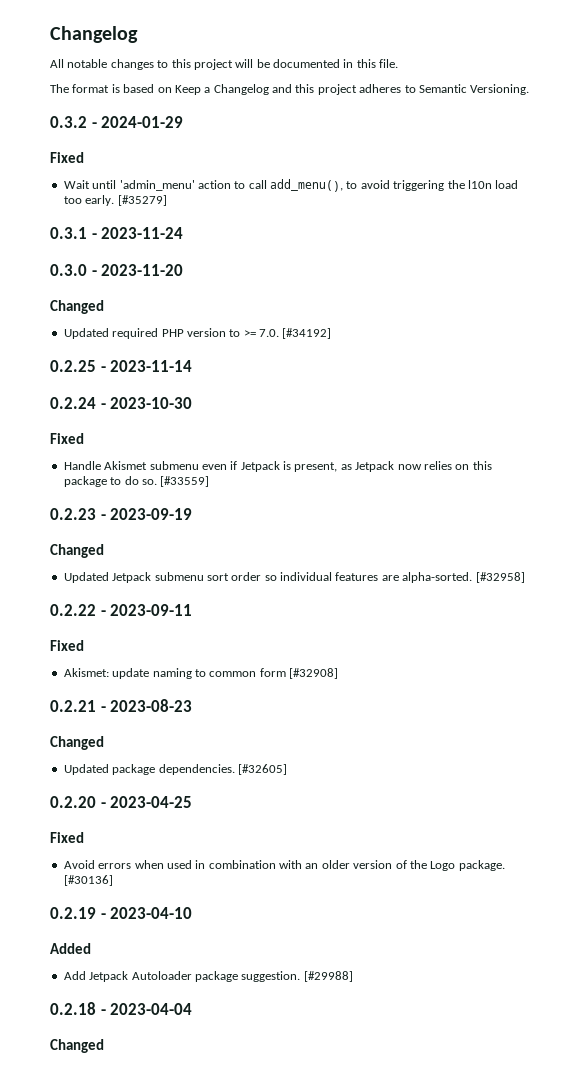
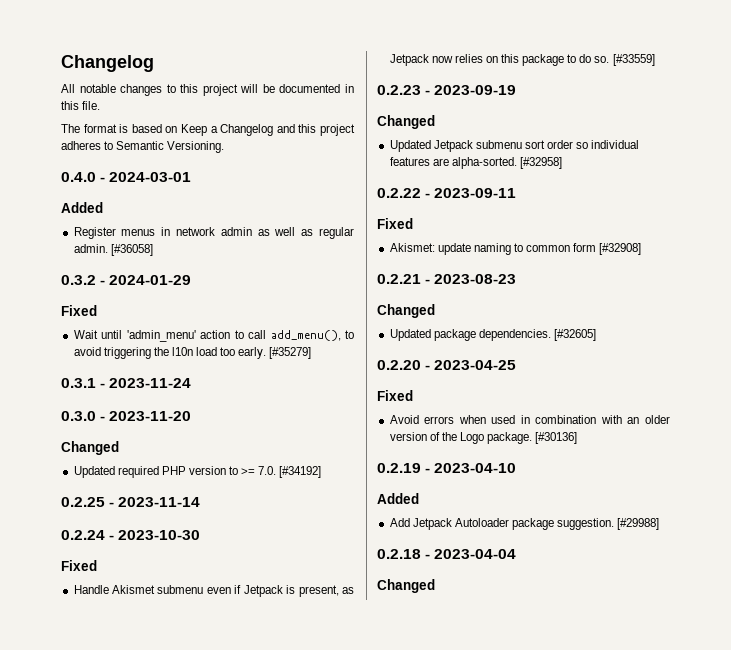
+ 0.4.0 - 2024-03-01
+ Added
+ Register menus in network admin as well as regular admin. [#36058]

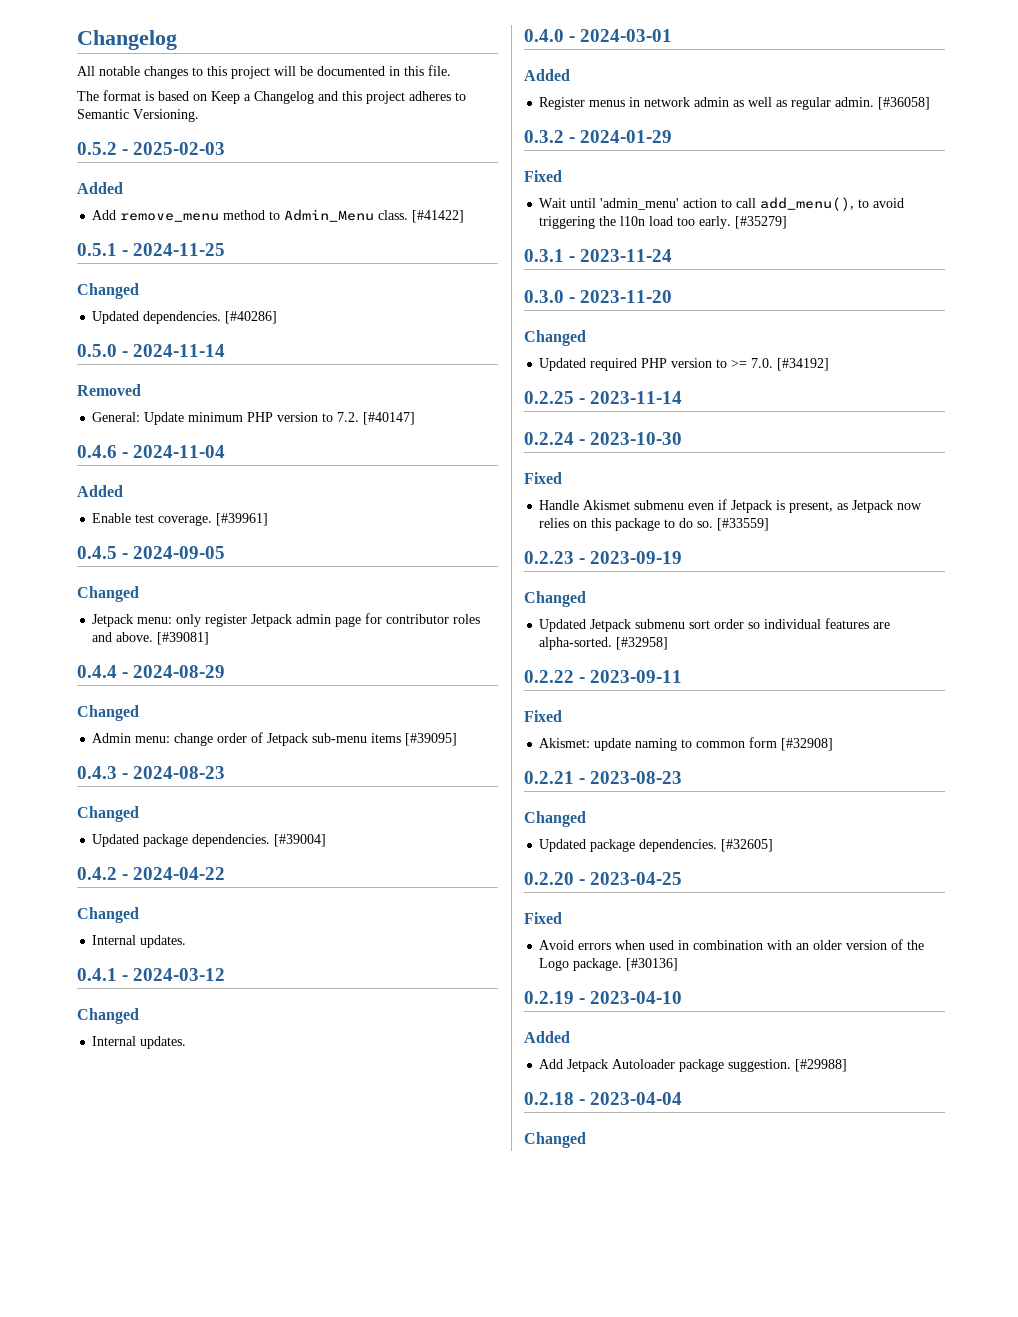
+ 0.5.2 - 2025-02-03
+ Added
+ Add remove_menu method to Admin_Menu class. [#41422]
+ 0.5.1 - 2024-11-25
+ Changed
+ Updated dependencies. [#40286]
+ 0.5.0 - 2024-11-14
+ Removed
+ General: Update minimum PHP version to 7.2. [#40147]
+ 0.4.6 - 2024-11-04
+ Added
+ Enable test coverage. [#39961]
+ 0.4.5 - 2024-09-05
+ Changed
+ Jetpack menu: only register Jetpack admin page for contributor roles and above. [#39081]
+ 0.4.4 - 2024-08-29
+ Changed
+ Admin menu: change order of Jetpack sub-menu items [#39095]
+ 0.4.3 - 2024-08-23
+ Changed
+ Updated package dependencies. [#39004]
+ 0.4.2 - 2024-04-22
+ Changed
+ Internal updates.
+ 0.4.1 - 2024-03-12
+ Changed
+ Internal updates.

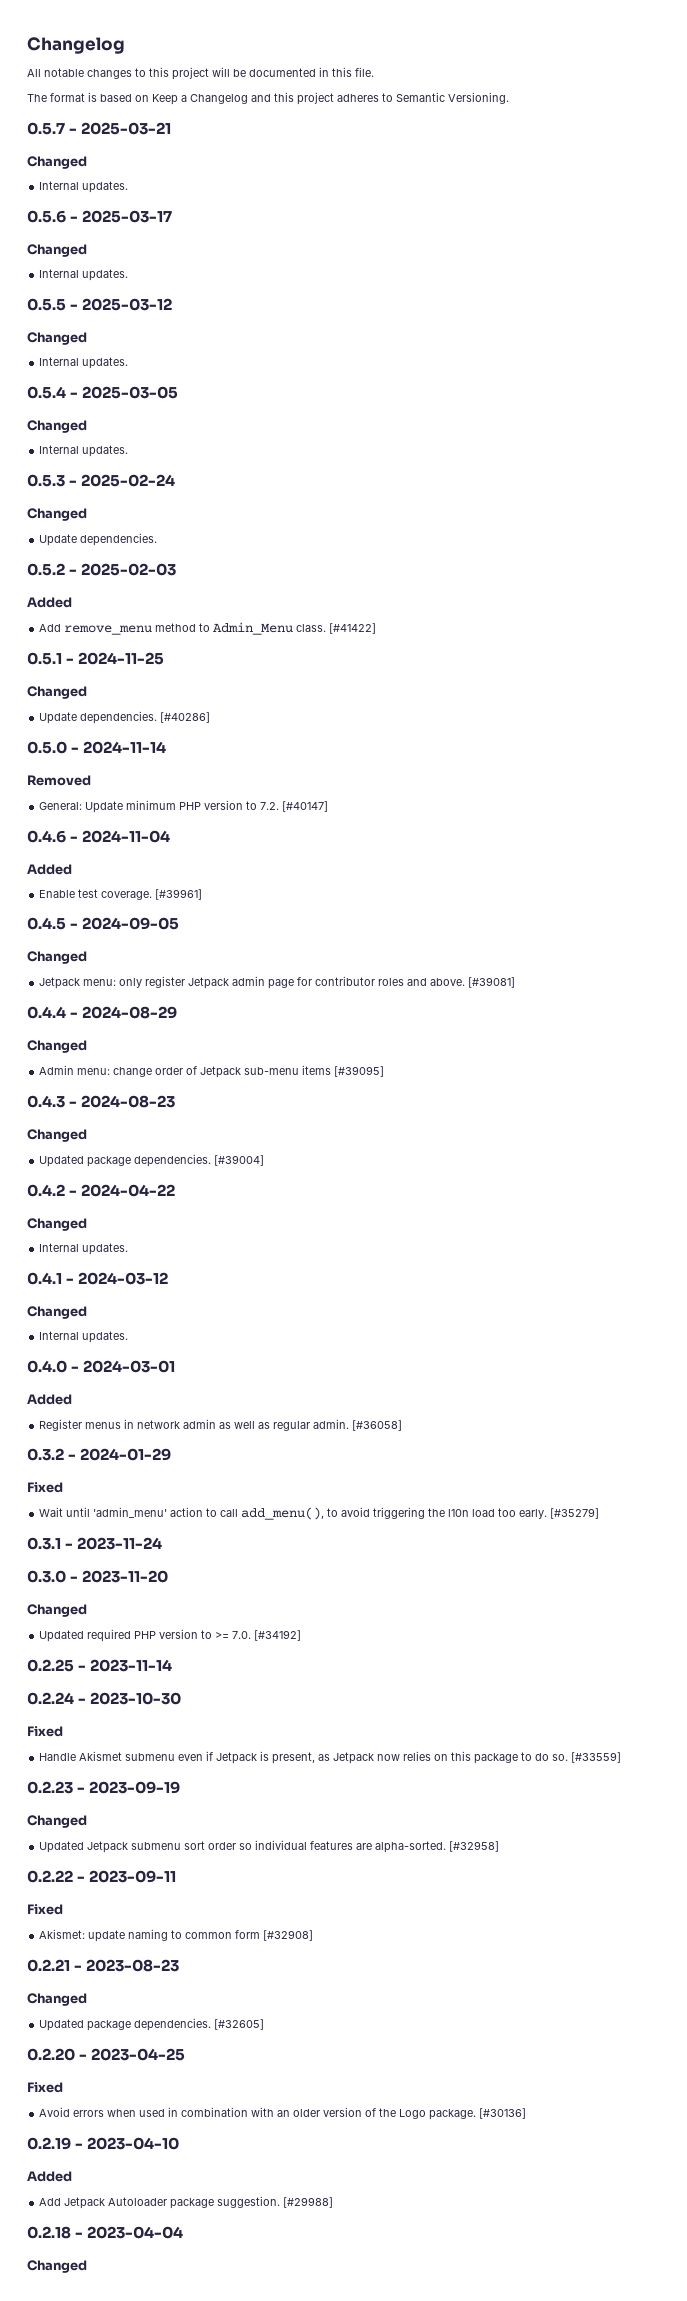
+ 0.5.7 - 2025-03-21
+ Changed
+ Internal updates.
+ 0.5.6 - 2025-03-17
+ Changed
+ Internal updates.
+ 0.5.5 - 2025-03-12
+ Changed
+ Internal updates.
+ 0.5.4 - 2025-03-05
+ Changed
+ Internal updates.
+ 0.5.3 - 2025-02-24
+ Changed
+ Update dependencies.
  0.5.1 - 2024-11-25
  Changed
- Updated dependencies.
+ Update dependencies.

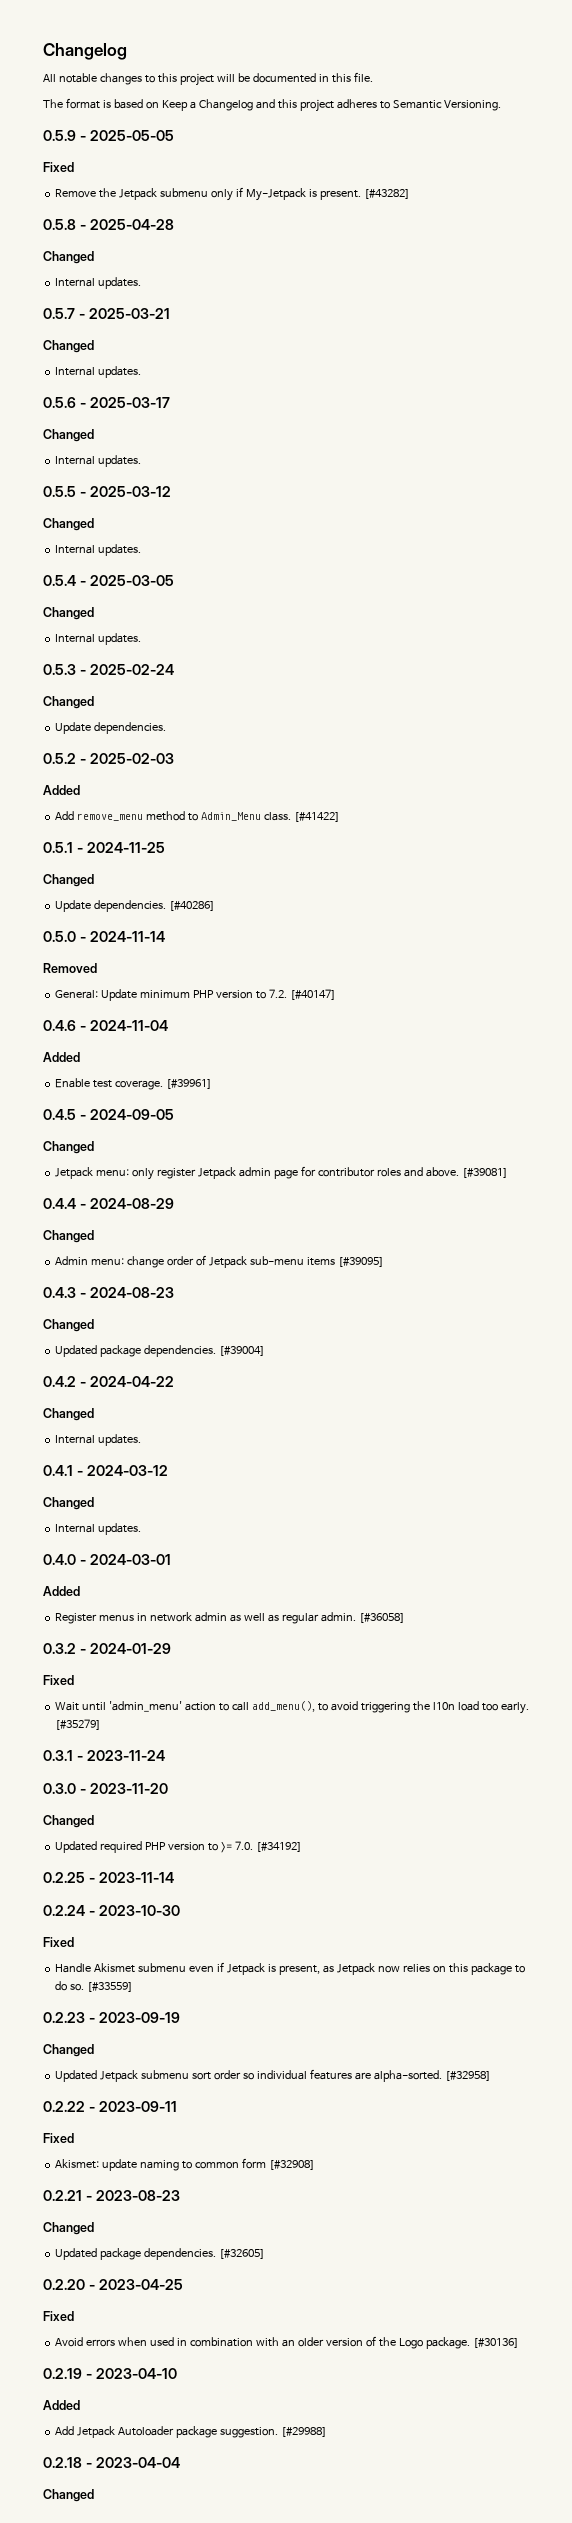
+ 0.5.9 - 2025-05-05
+ Fixed
+ Remove the Jetpack submenu only if My-Jetpack is present. [#43282]
+ 0.5.8 - 2025-04-28
+ Changed
+ Internal updates.

